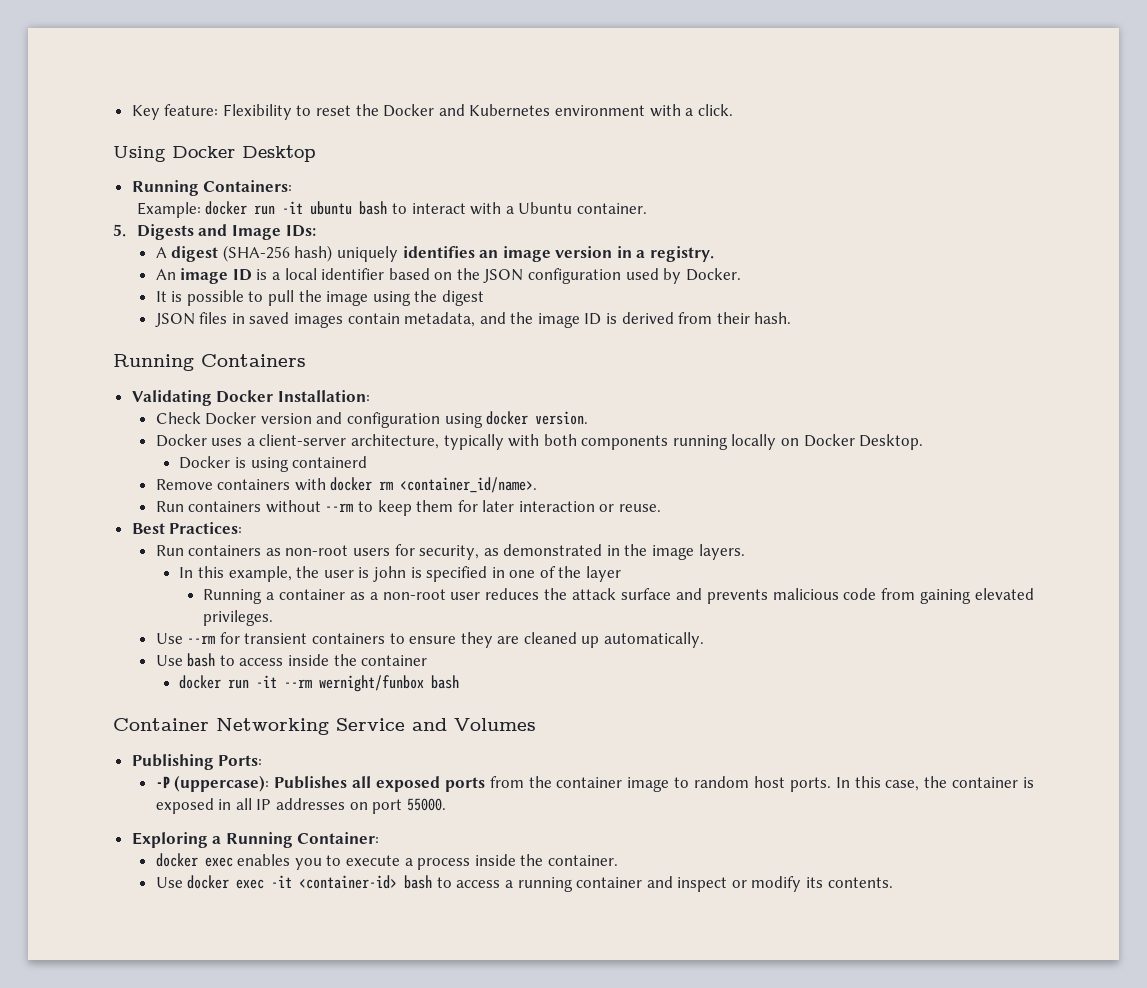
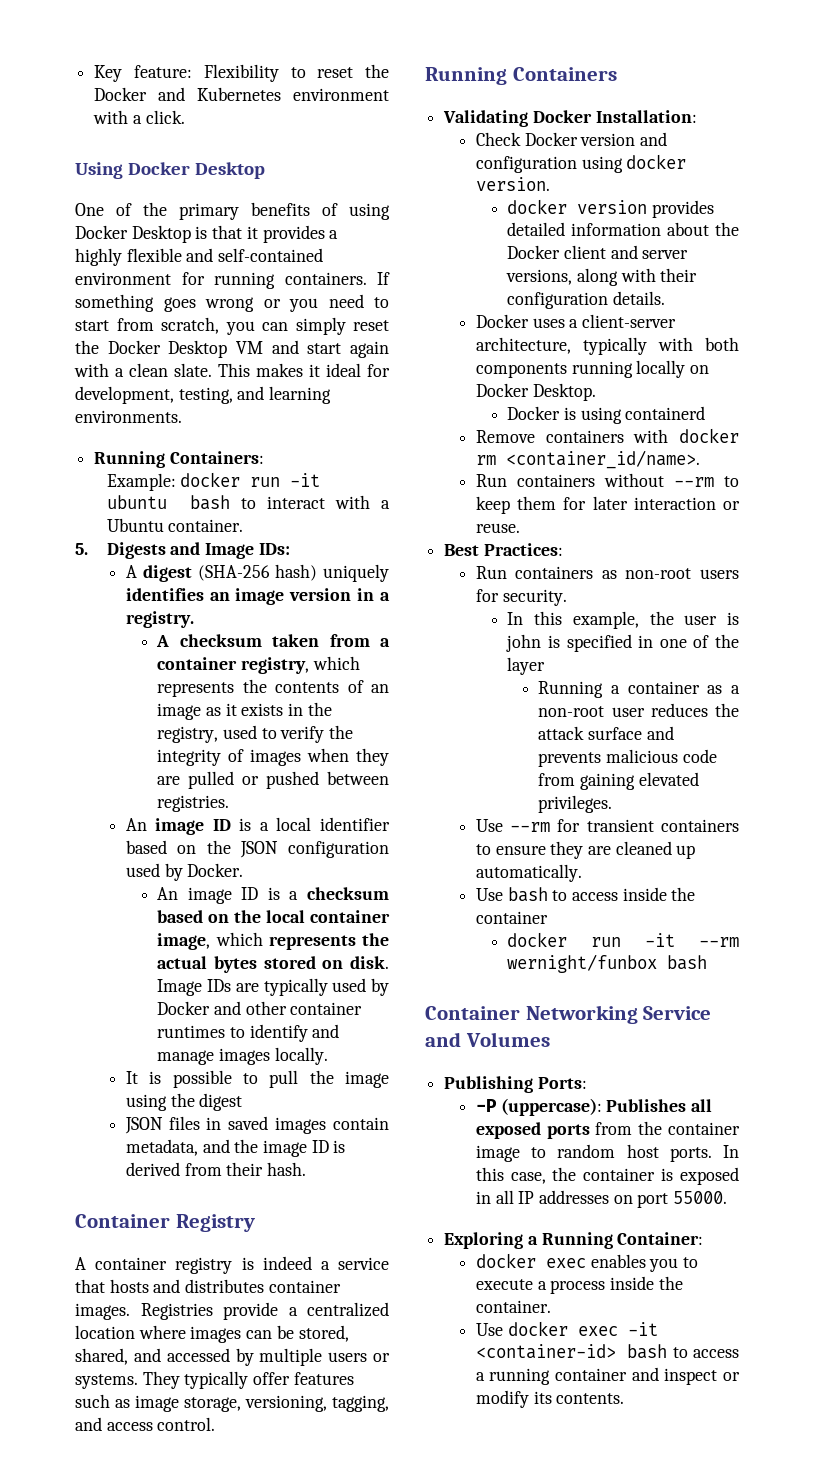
+ One of the primary benefits of using Docker Desktop is that it provides a highly flexible and self-contained environment for running containers. If something goes wrong or you need to start from scratch, you can simply reset the Docker Desktop VM and start again with a clean slate. This makes it ideal for development, testing, and learning environments.
+ A checksum taken from a container registry, which represents the contents of an image as it exists in the registry, used to verify the integrity of images when they are pulled or pushed between registries.
+ An image ID is a checksum based on the local container image, which represents the actual bytes stored on disk. Image IDs are typically used by Docker and other container runtimes to identify and manage images locally.
+ Container Registry
+ A container registry is indeed a service that hosts and distributes container images. Registries provide a centralized location where images can be stored, shared, and accessed by multiple users or systems. They typically offer features such as image storage, versioning, tagging, and access control.
+ docker version provides detailed information about the Docker client and server versions, along with their configuration details.
- Run containers as non-root users for security, as demonstrated in the image layers.
+ Run containers as non-root users for security.

